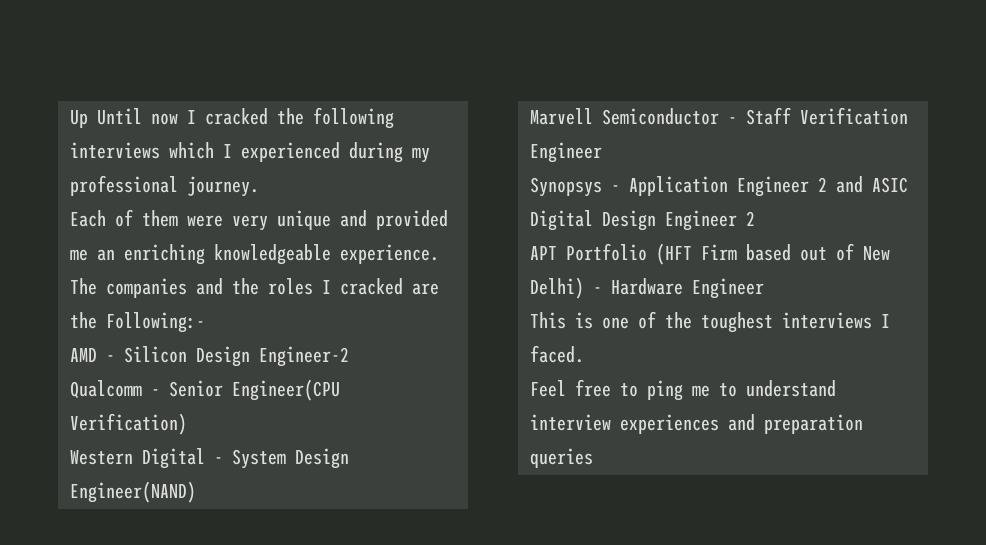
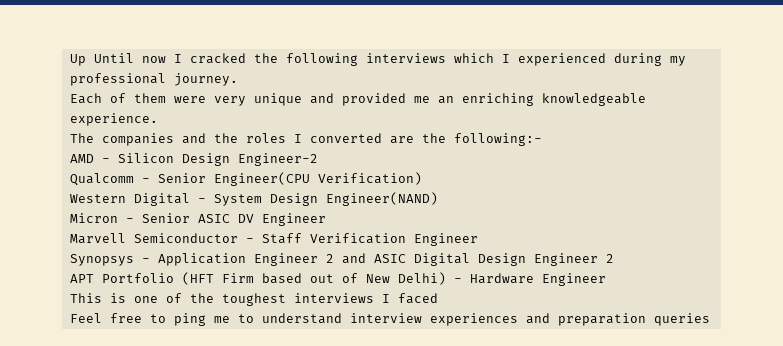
- The companies and the roles I cracked are the Following:-
+ The companies and the roles I converted are the following:-
+ Micron - Senior ASIC DV Engineer
- This is one of the toughest interviews I faced.
+ This is one of the toughest interviews I faced

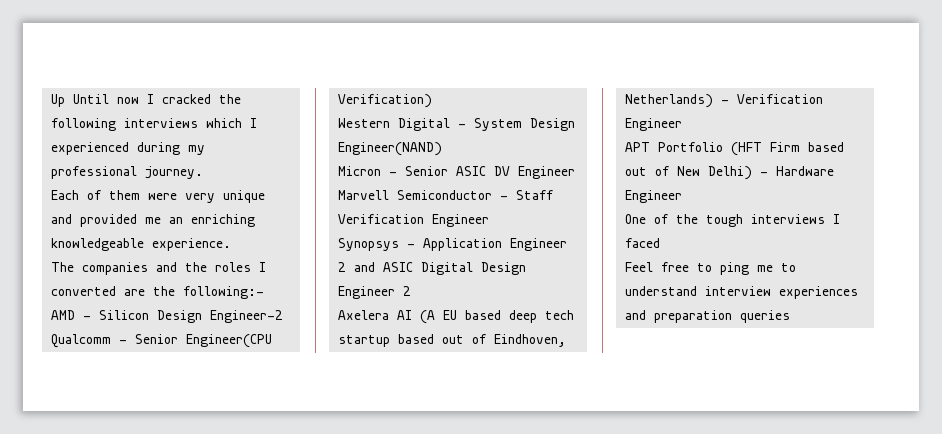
+ Axelera AI (A EU based deep tech startup based out of Eindhoven, Netherlands) - Verification Engineer
- This is one of the toughest interviews I faced
+ One of the tough interviews I faced

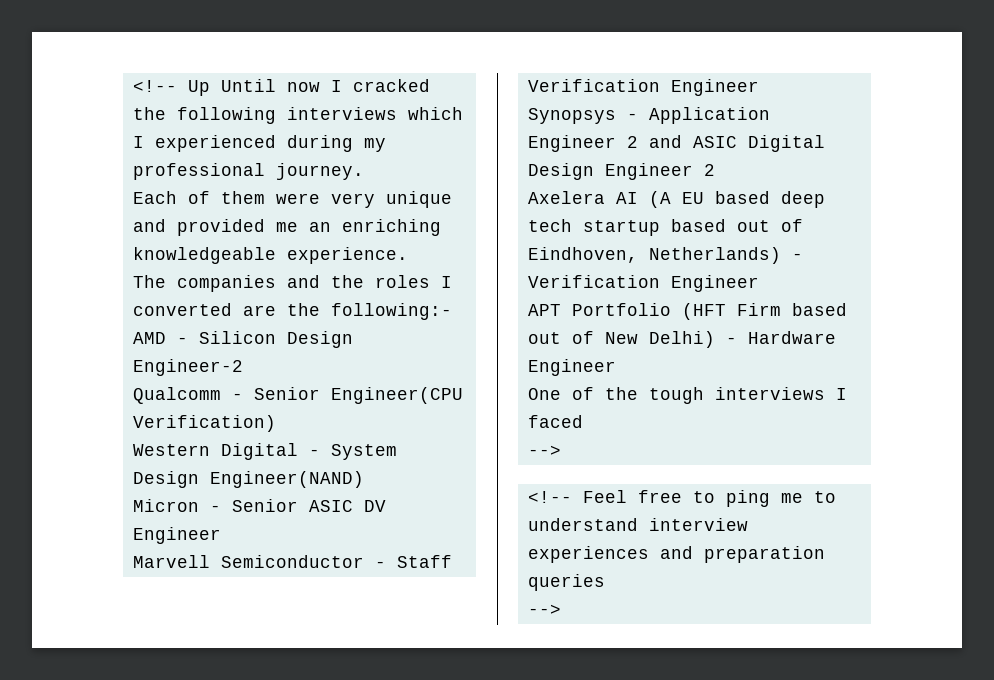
- Up Until now I cracked the following interviews which I experienced during my professional journey.
+ <!-- Up Until now I cracked the following interviews which I experienced during my professional journey.
  One of the tough interviews I faced
- Feel free to ping me to understand interview experiences and preparation queries
+ -->
+ <!-- Feel free to ping me to understand interview experiences and preparation queries
+ -->

